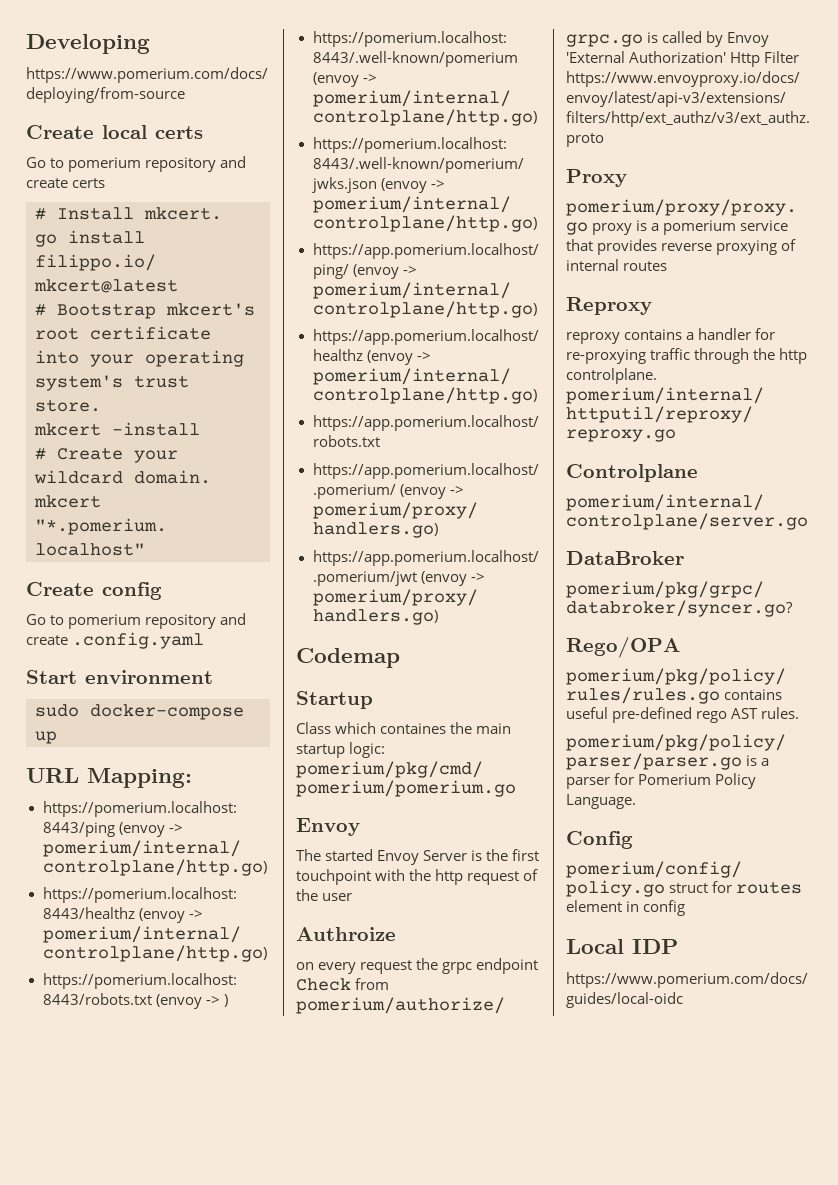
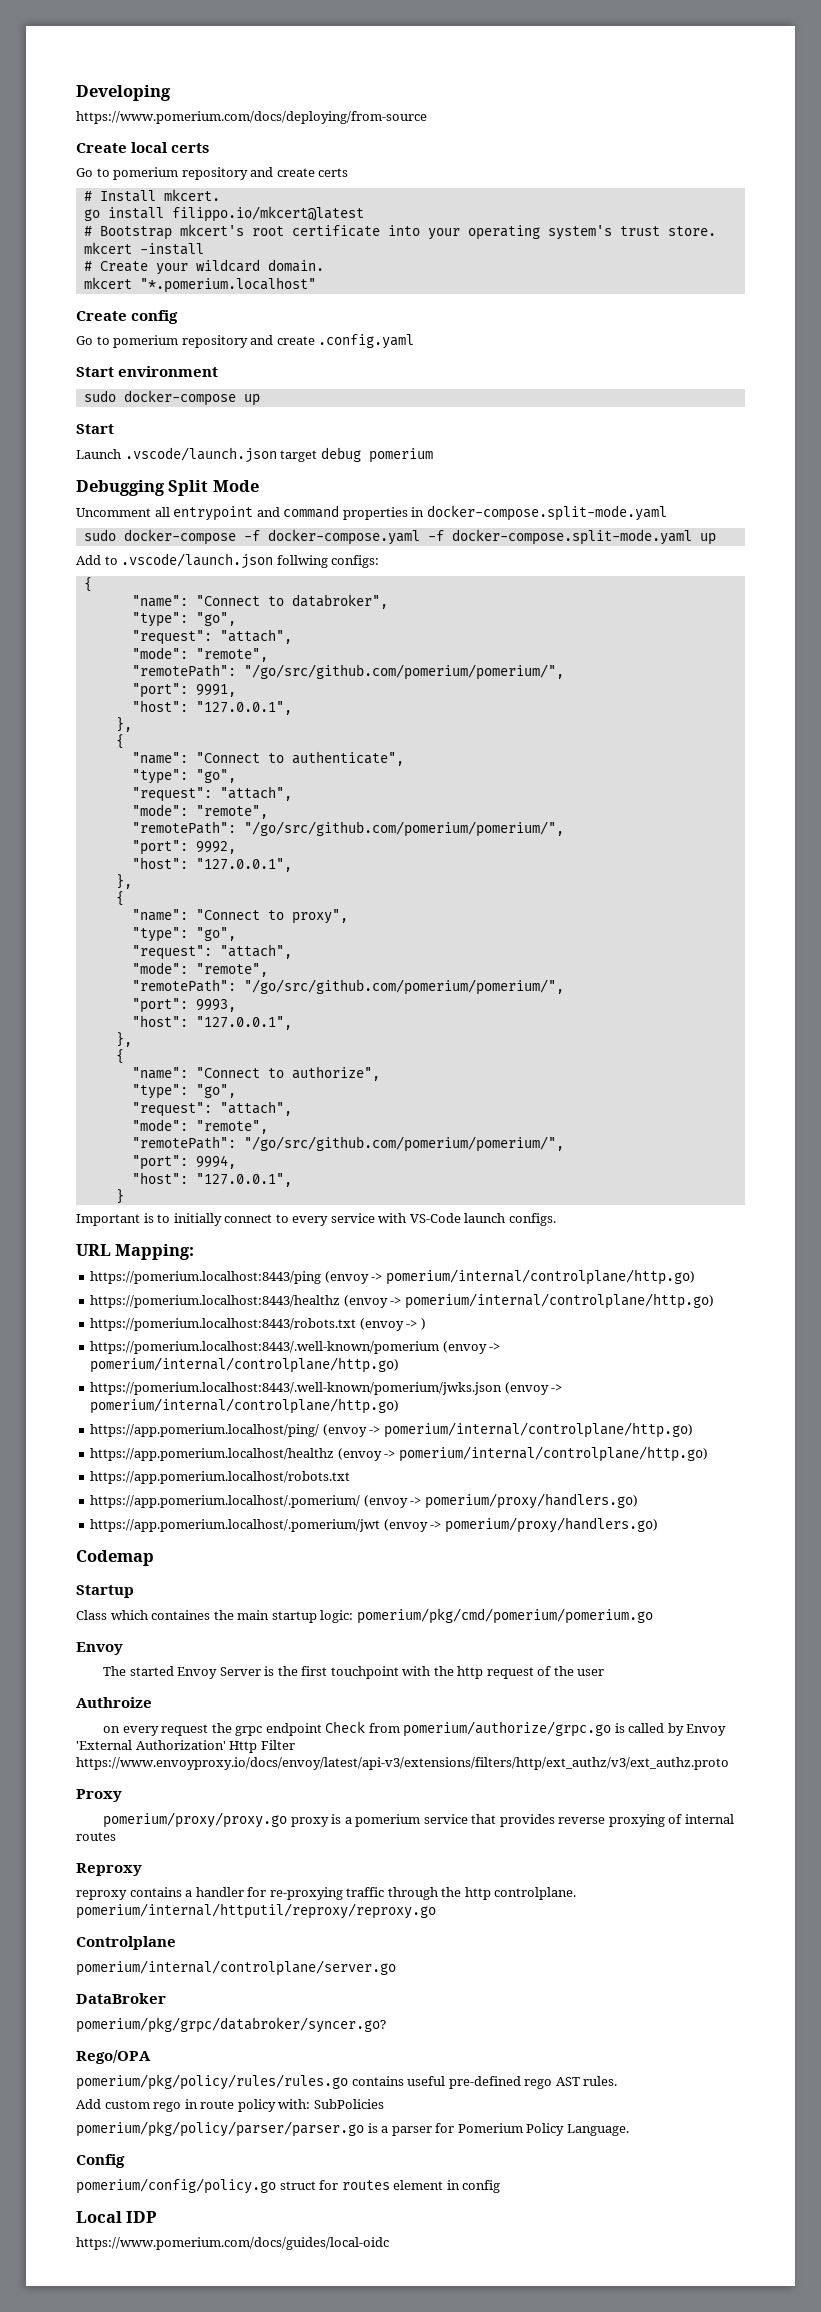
  sudo docker-compose up
+ Start
+ Launch .vscode/launch.json target debug pomerium
+ Debugging Split Mode
+ Uncomment all entrypoint and command properties in docker-compose.split-mode.yaml
+ sudo docker-compose -f docker-compose.yaml -f docker-compose.split-mode.yaml up
+ Add to .vscode/launch.json follwing configs:
+ {
+ "name": "Connect to databroker",
+ "type": "go",
+ "request": "attach",
+ "mode": "remote",
+ "remotePath": "/go/src/github.com/pomerium/pomerium/",
+ "port": 9991,
+ "host": "127.0.0.1",
+ },
+ {
+ "name": "Connect to authenticate",
+ "type": "go",
+ "request": "attach",
+ "mode": "remote",
+ "remotePath": "/go/src/github.com/pomerium/pomerium/",
+ "port": 9992,
+ "host": "127.0.0.1",
+ },
+ {
+ "name": "Connect to proxy",
+ "type": "go",
+ "request": "attach",
+ "mode": "remote",
+ "remotePath": "/go/src/github.com/pomerium/pomerium/",
+ "port": 9993,
+ "host": "127.0.0.1",
+ },
+ {
+ "name": "Connect to authorize",
+ "type": "go",
+ "request": "attach",
+ "mode": "remote",
+ "remotePath": "/go/src/github.com/pomerium/pomerium/",
+ "port": 9994,
+ "host": "127.0.0.1",
+ }
+ Important is to initially connect to every service with VS-Code launch configs.
+ Add custom rego in route policy with: SubPolicies

